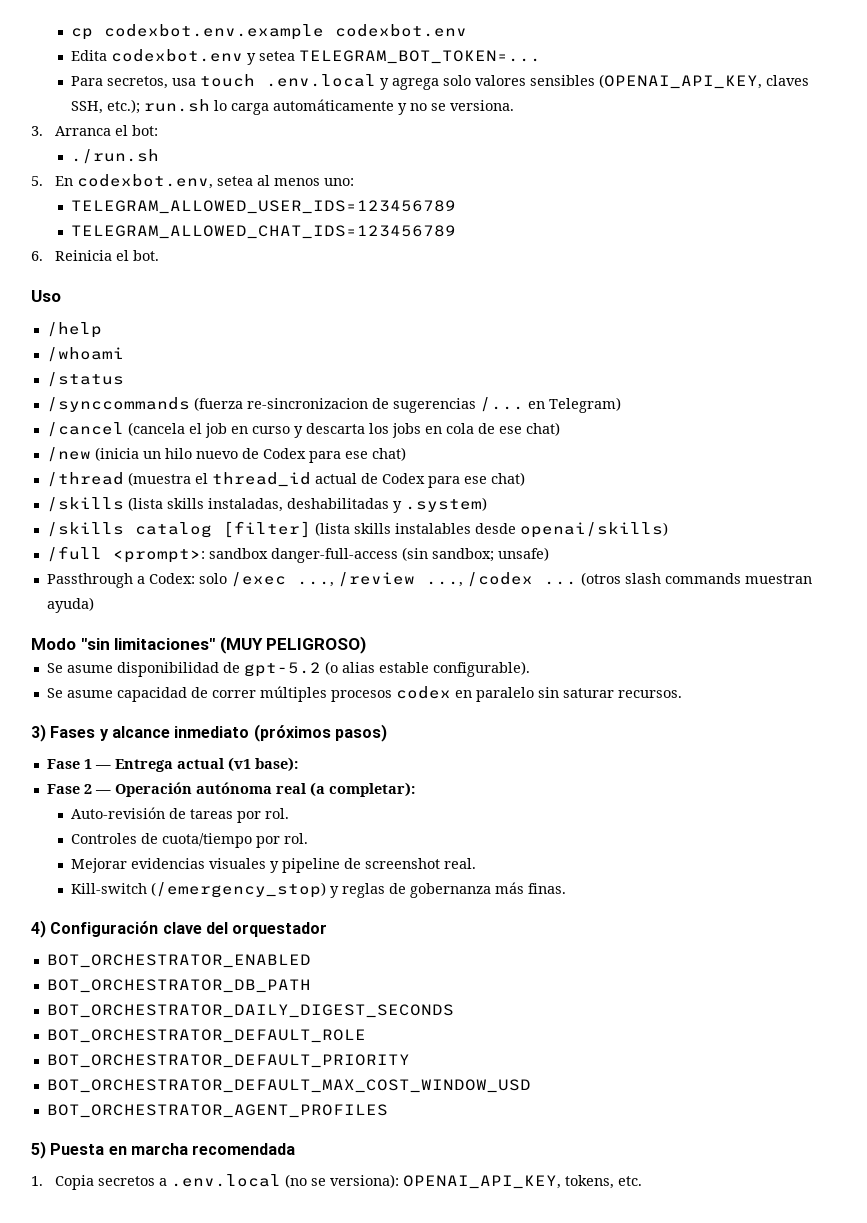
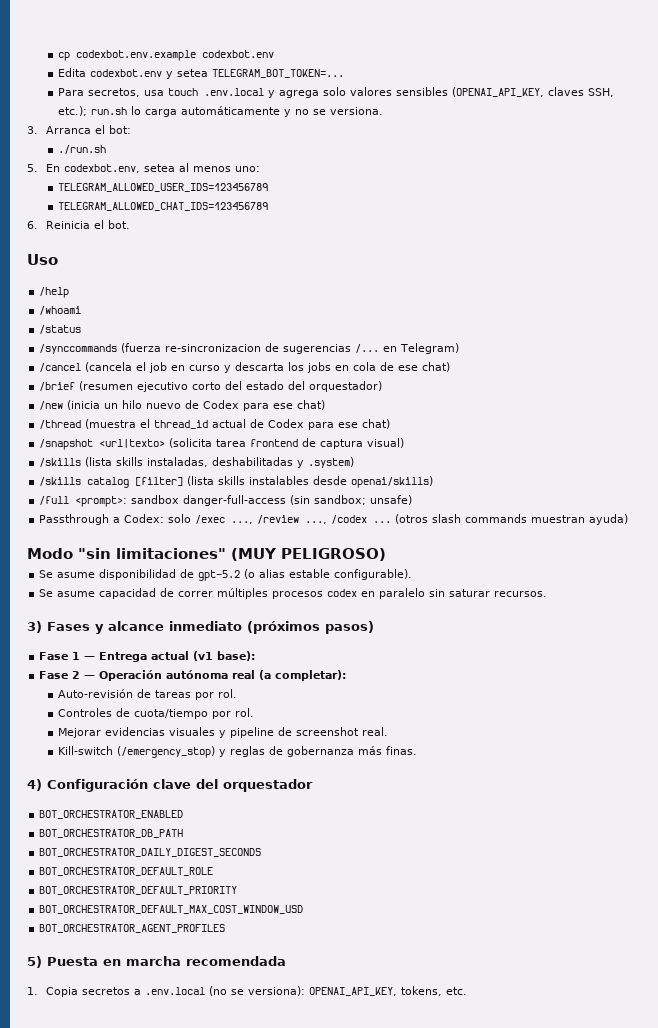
+ /brief (resumen ejecutivo corto del estado del orquestador)
+ /snapshot <url|texto> (solicita tarea frontend de captura visual)

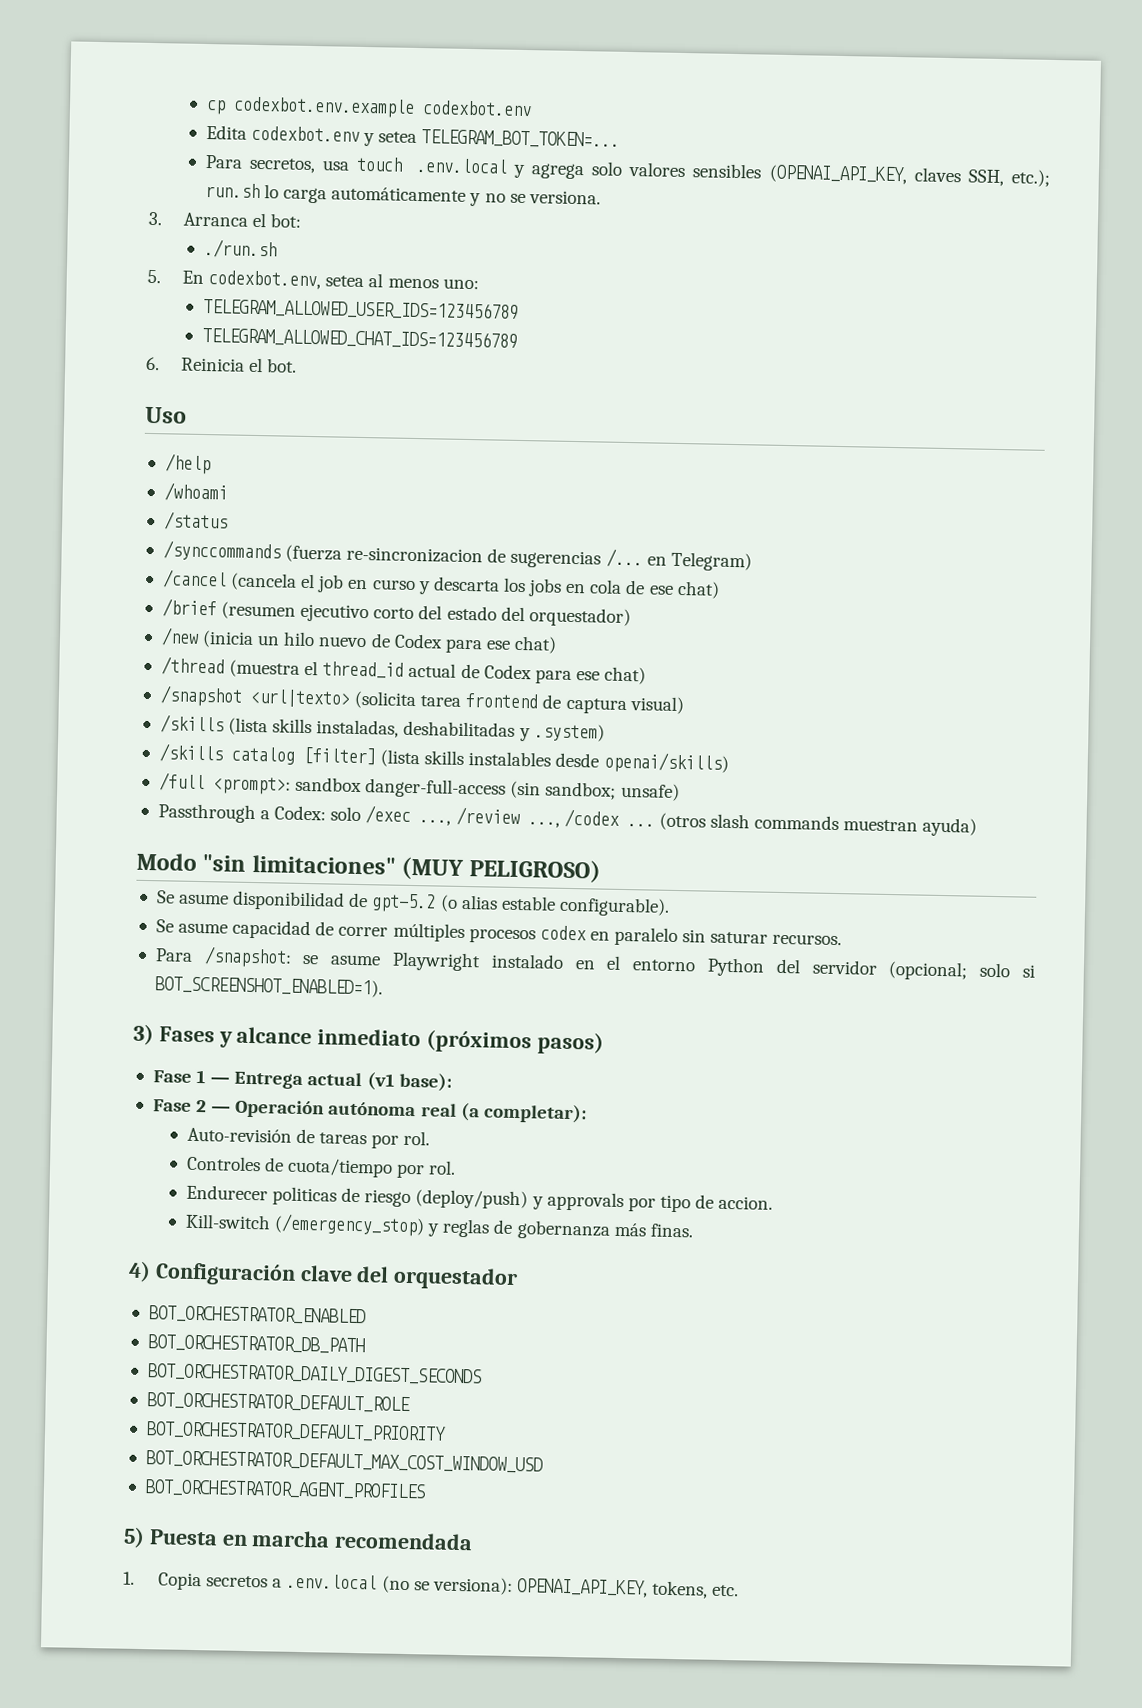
+ Para /snapshot: se asume Playwright instalado en el entorno Python del servidor (opcional; solo si BOT_SCREENSHOT_ENABLED=1).
- Mejorar evidencias visuales y pipeline de screenshot real.
+ Endurecer politicas de riesgo (deploy/push) y approvals por tipo de accion.

